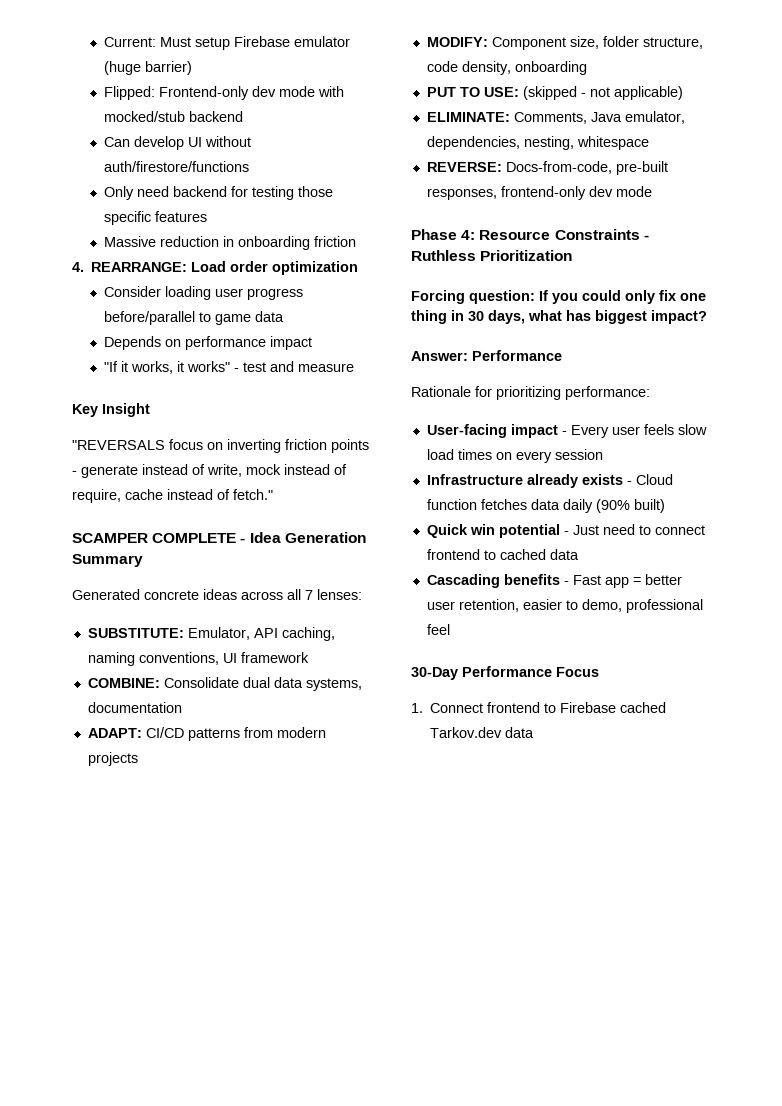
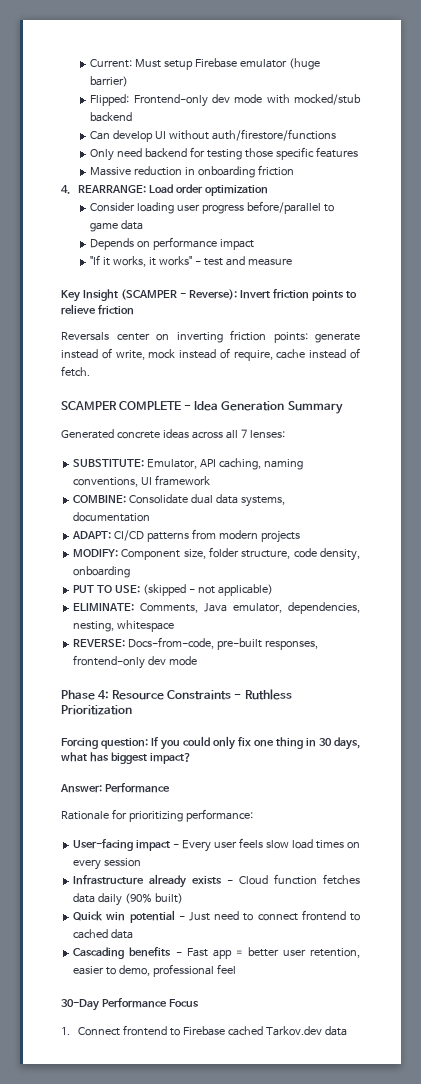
- Key Insight
- "REVERSALS focus on inverting friction points - generate instead of write, mock instead of require, cache instead of fetch."
+ Key Insight (SCAMPER - Reverse): Invert friction points to relieve friction
+ Reversals center on inverting friction points: generate instead of write, mock instead of require, cache instead of fetch.

